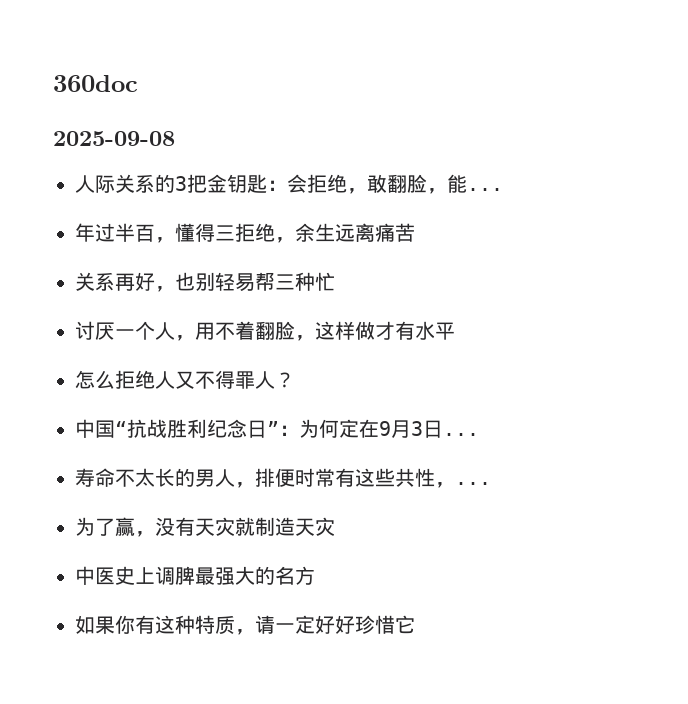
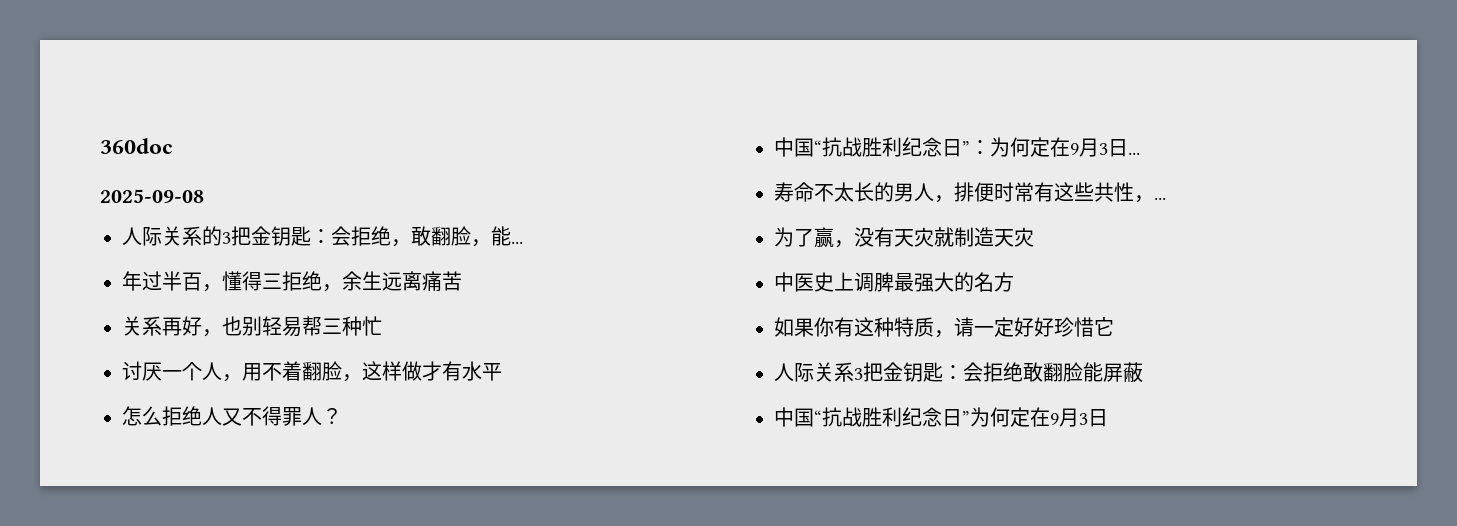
+ 人际关系3把金钥匙：会拒绝敢翻脸能屏蔽
+ 中国“抗战胜利纪念日”为何定在9月3日

